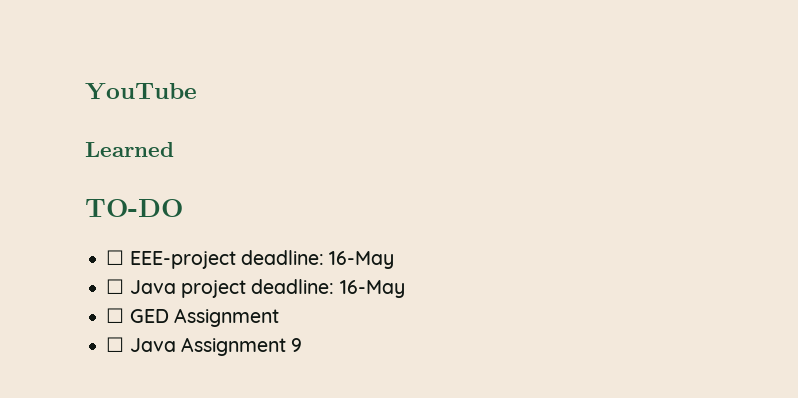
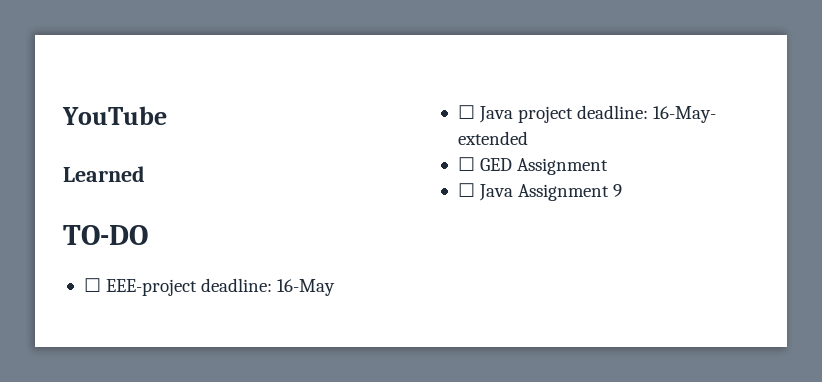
- ☐ Java project deadline: 16-May
+ ☐ Java project deadline: 16-May- extended

